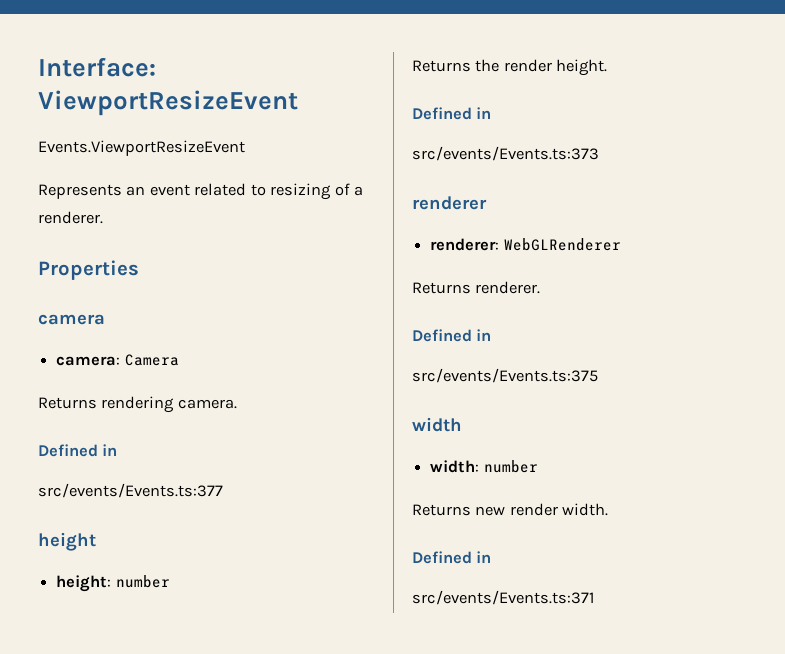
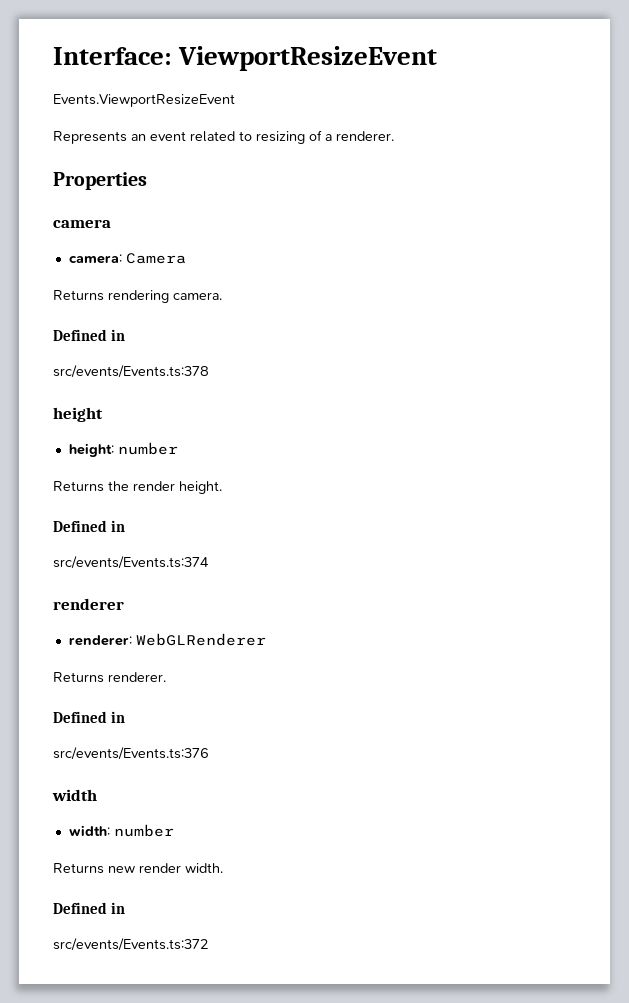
- src/events/Events.ts:377
+ src/events/Events.ts:378
- src/events/Events.ts:373
+ src/events/Events.ts:374
- src/events/Events.ts:375
+ src/events/Events.ts:376
- src/events/Events.ts:371
+ src/events/Events.ts:372

